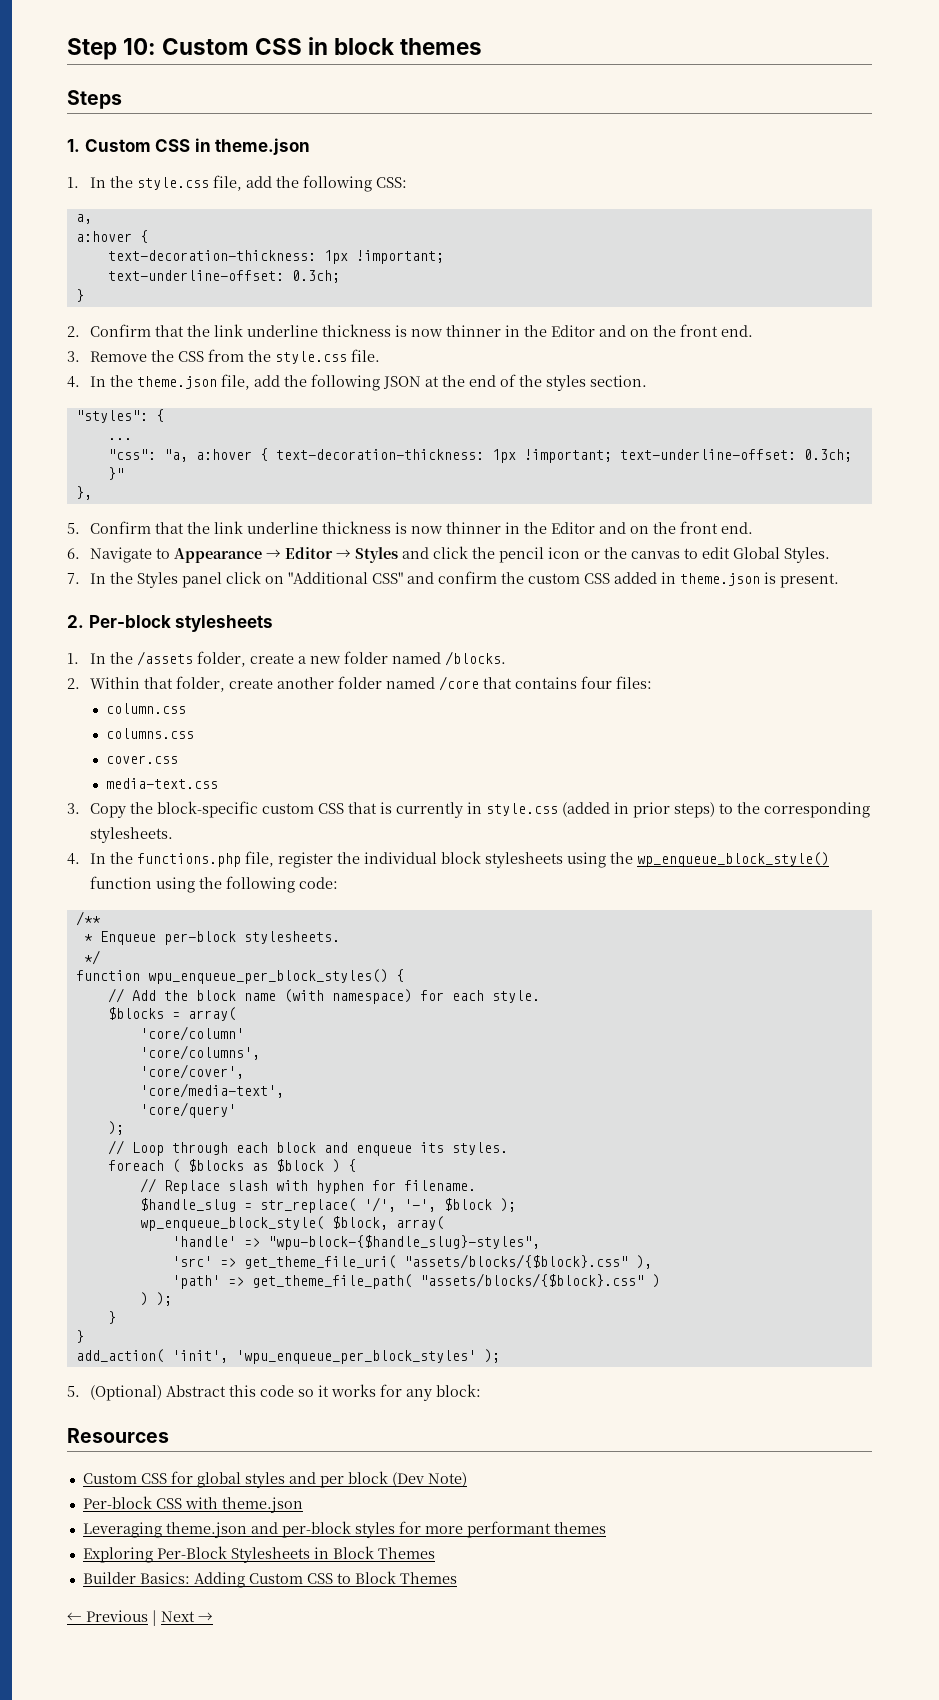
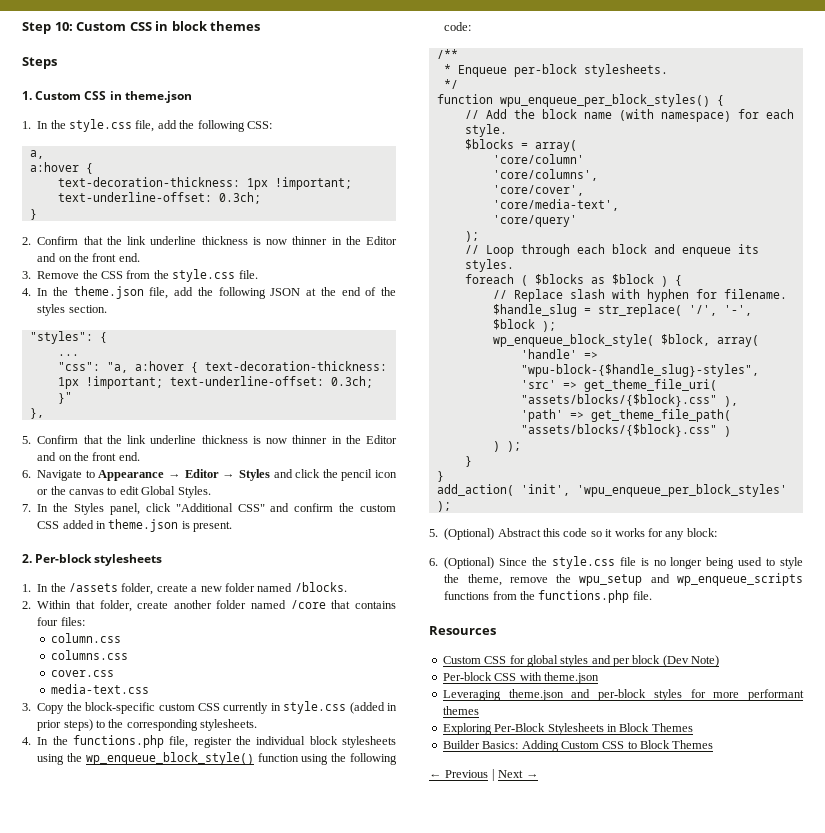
- 7. In the Styles panel click on "Additional CSS" and confirm the custom CSS added in theme.json is present.
+ 7. In the Styles panel, click "Additional CSS" and confirm the custom CSS added in theme.json is present.
- 3. Copy the block-specific custom CSS that is currently in style.css (added in prior steps) to the corresponding stylesheets.
+ 3. Copy the block-specific custom CSS currently in style.css (added in prior steps) to the corresponding stylesheets.
+ 6. (Optional) Since the style.css file is no longer being used to style the theme, remove the wpu_setup and wp_enqueue_scripts functions from the functions.php file.

